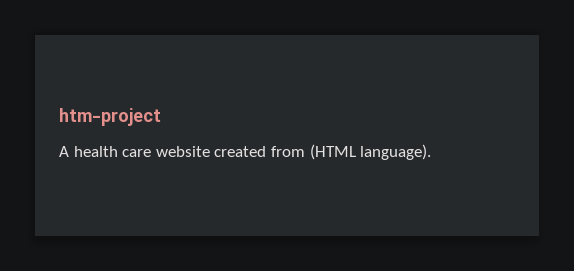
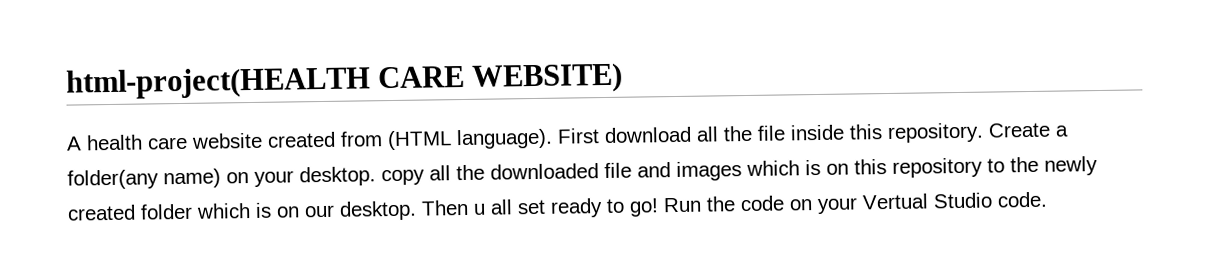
- htm-project
+ html-project(HEALTH CARE WEBSITE)
+ First download all the file inside this repository. Create a folder(any name) on your desktop. copy all the downloaded file and images which is on this repository to the newly created folder which is on our desktop. Then u all set ready to go! Run the code on your Vertual Studio code.

